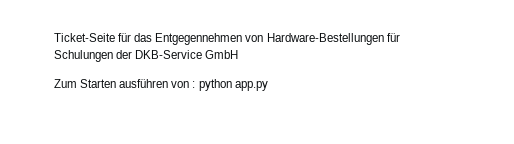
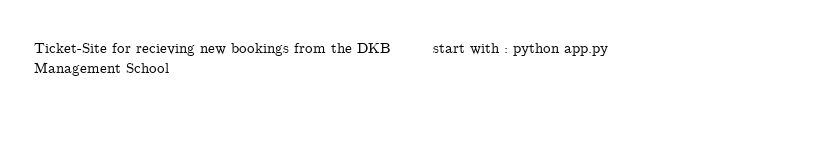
- Ticket-Seite für das Entgegennehmen von Hardware-Bestellungen für Schulungen der DKB-Service GmbH
- Zum Starten ausführen von : python app.py
+ Ticket-Site for recieving new bookings from the DKB Management School
+ start with : python app.py

